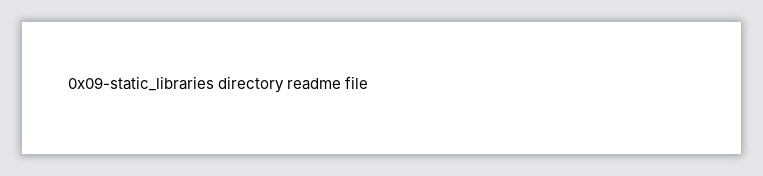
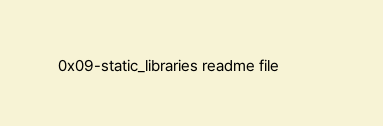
- 0x09-static_libraries directory readme file
+ 0x09-static_libraries readme file

